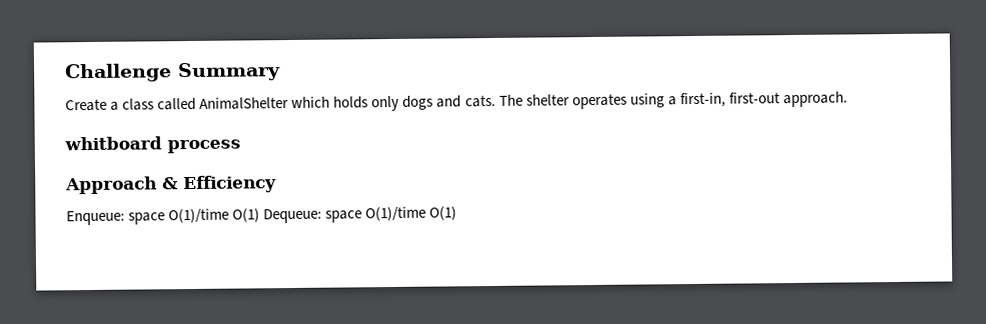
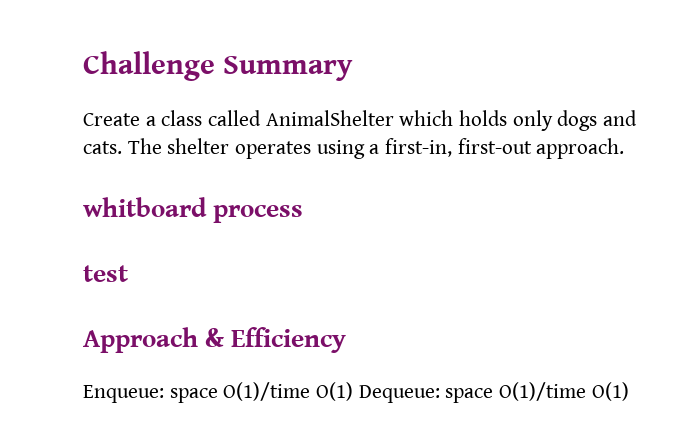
+ test

